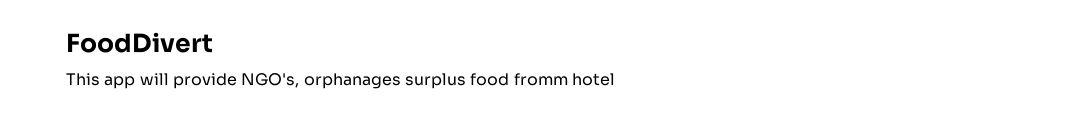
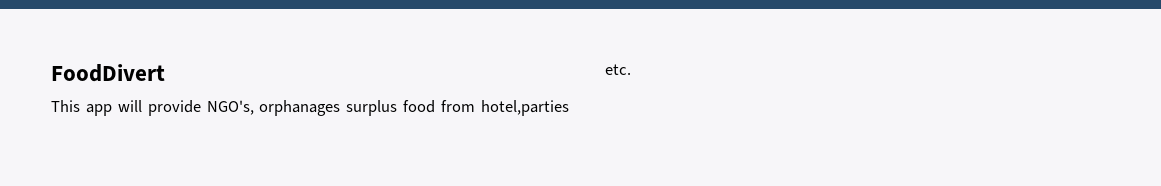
- This app will provide NGO's, orphanages surplus food fromm hotel
+ This app will provide NGO's, orphanages surplus food from hotel,parties etc.

